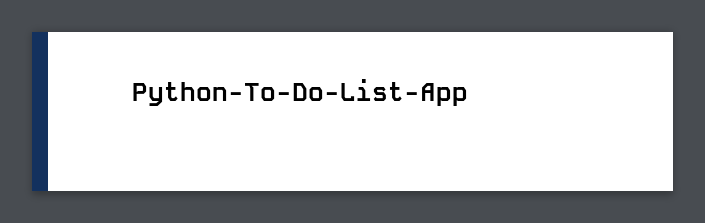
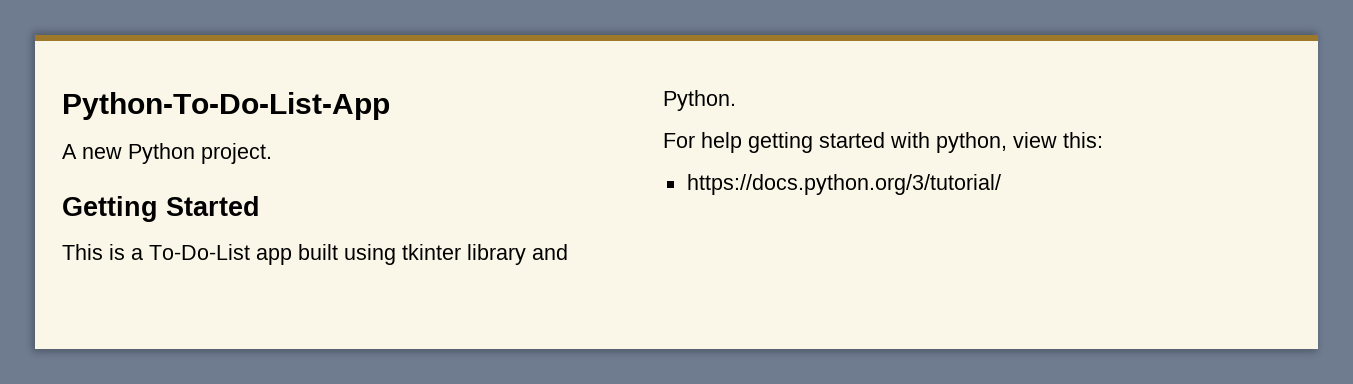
+ A new Python project.
+ Getting Started
+ This is a To-Do-List app built using tkinter library and Python.
+ For help getting started with python, view this:
+ https://docs.python.org/3/tutorial/

